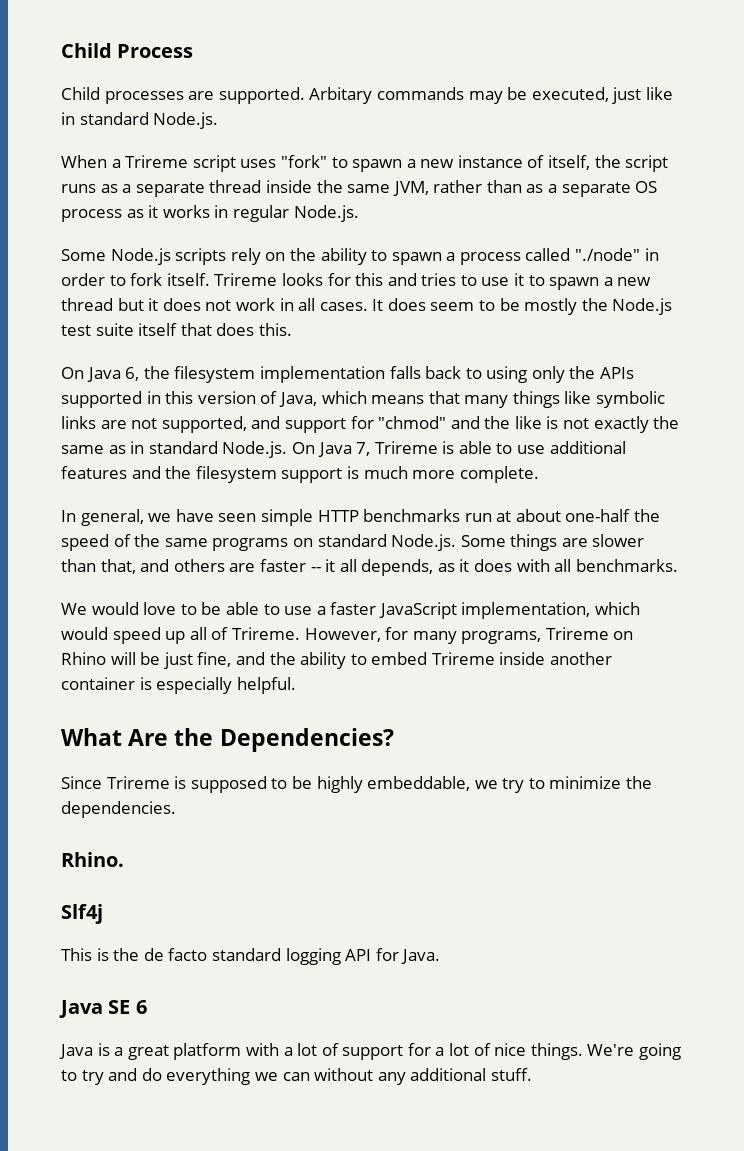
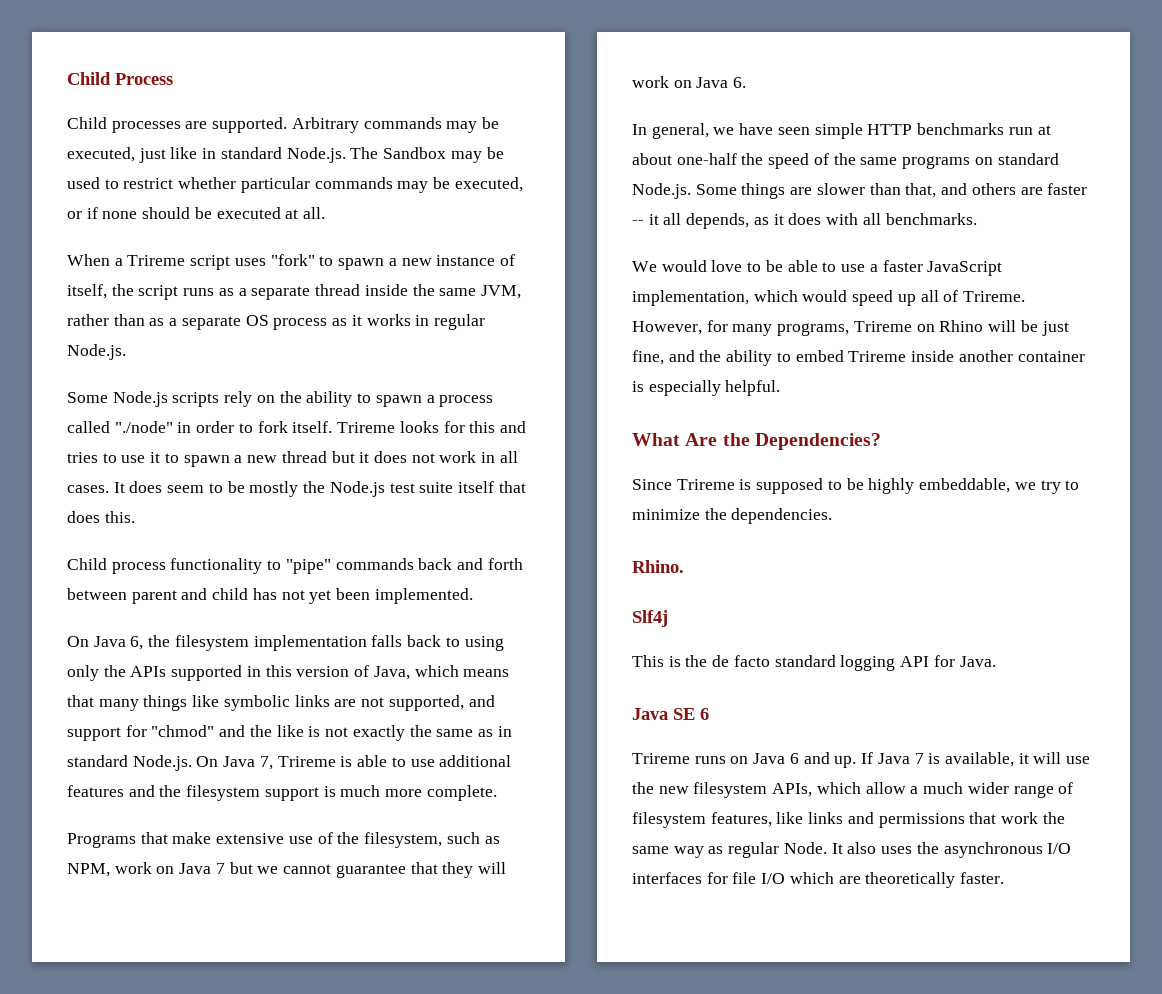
- Arbitary commands may be executed, just like in standard Node.js.
+ Arbitrary commands may be executed, just like in standard Node.js. The Sandbox may be used to restrict whether particular commands may be executed, or if none should be executed at all.
+ Child process functionality to "pipe" commands back and forth between parent and child has not yet been implemented.
+ Programs that make extensive use of the filesystem, such as NPM, work on Java 7 but we cannot guarantee that they will work on Java 6.
- Java is a great platform with a lot of support for a lot of nice things. We're going to try and do everything we can without any additional stuff.
+ Trireme runs on Java 6 and up. If Java 7 is available, it will use the new filesystem APIs, which allow a much wider range of filesystem features, like links and permissions that work the same way as regular Node. It also uses the asynchronous I/O interfaces for file I/O which are theoretically faster.

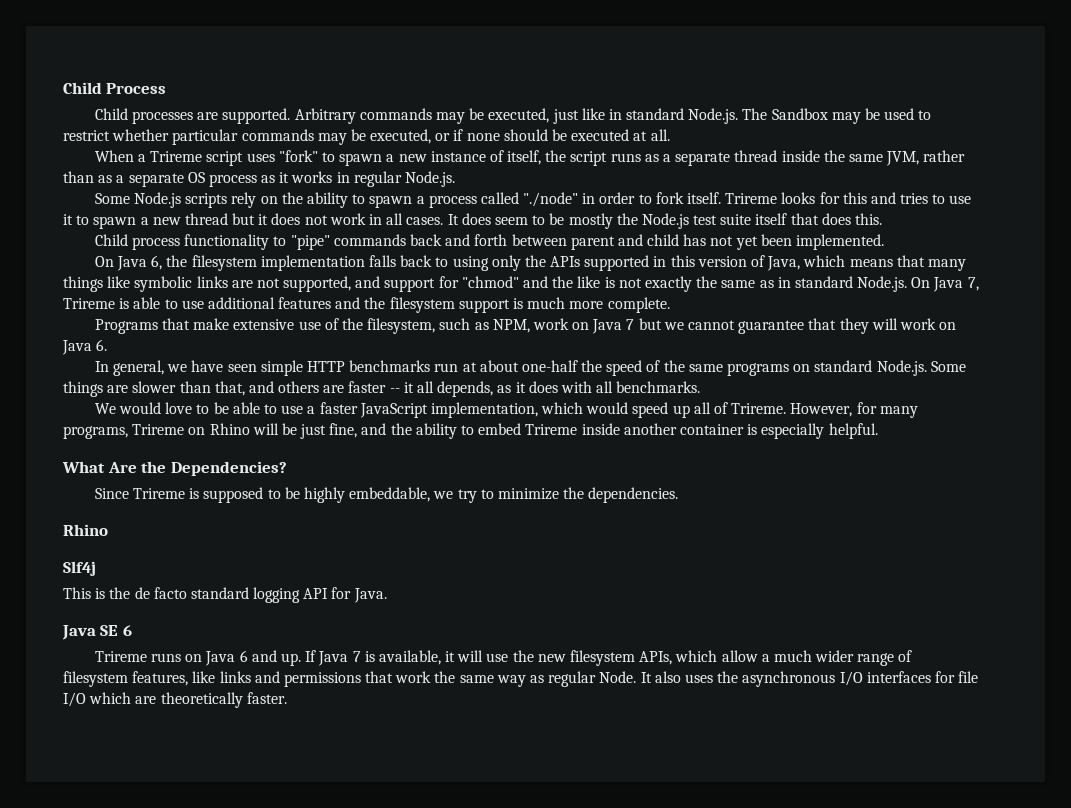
  Since Trireme is supposed to be highly embeddable, we try to minimize the dependencies.
- Rhino.
+ Rhino

